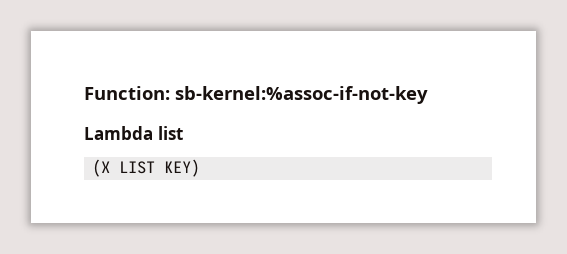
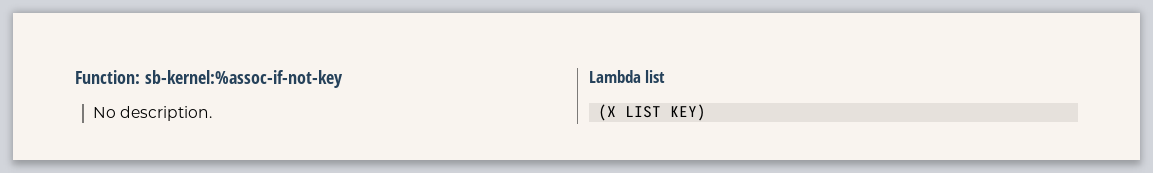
+ No description.

